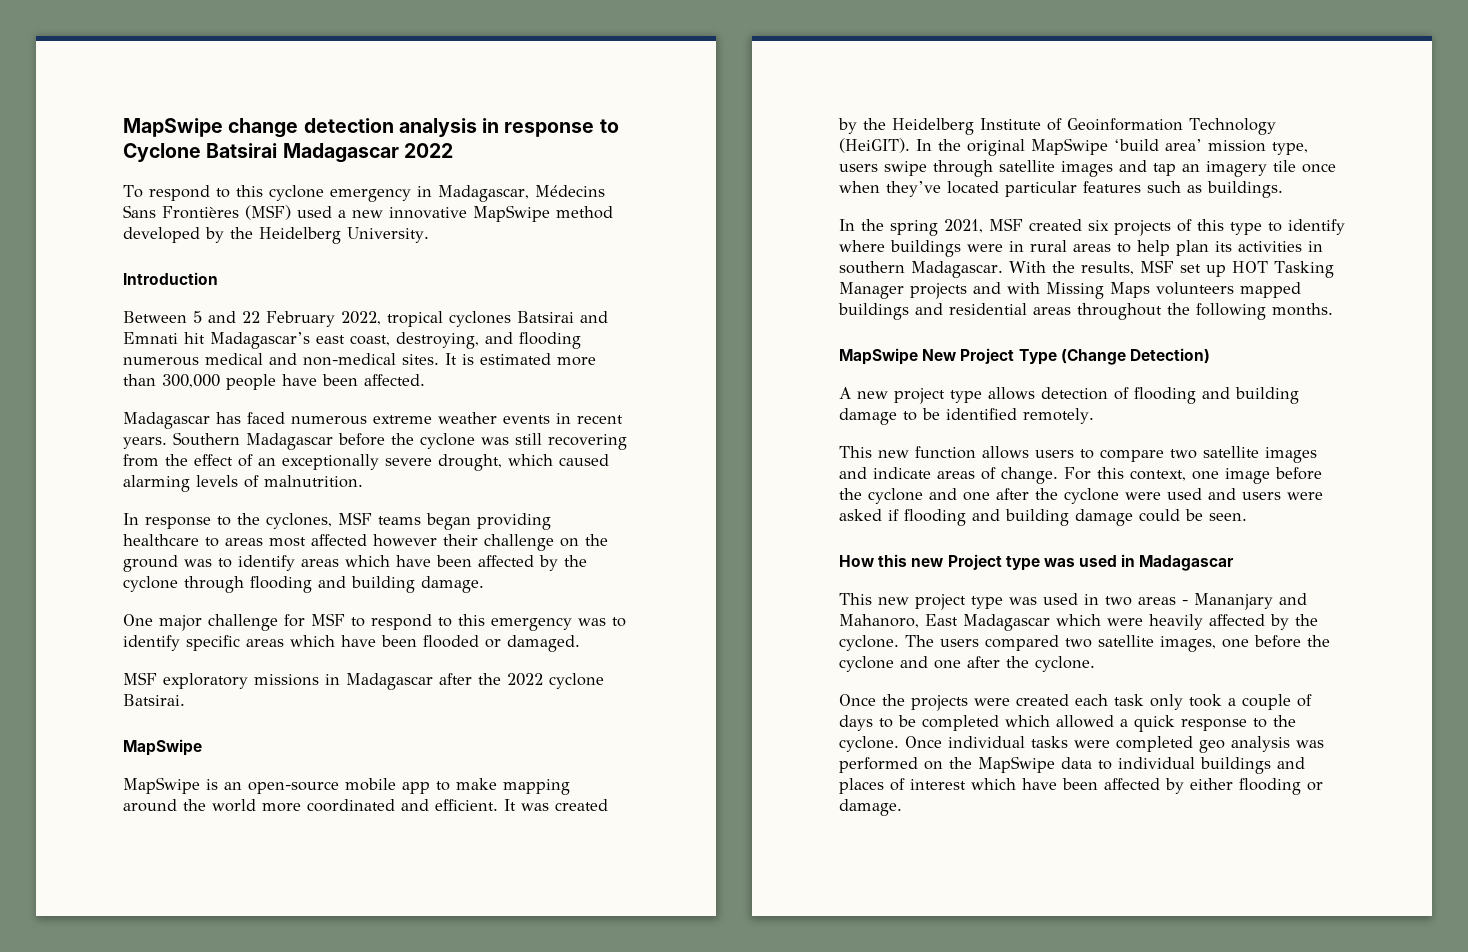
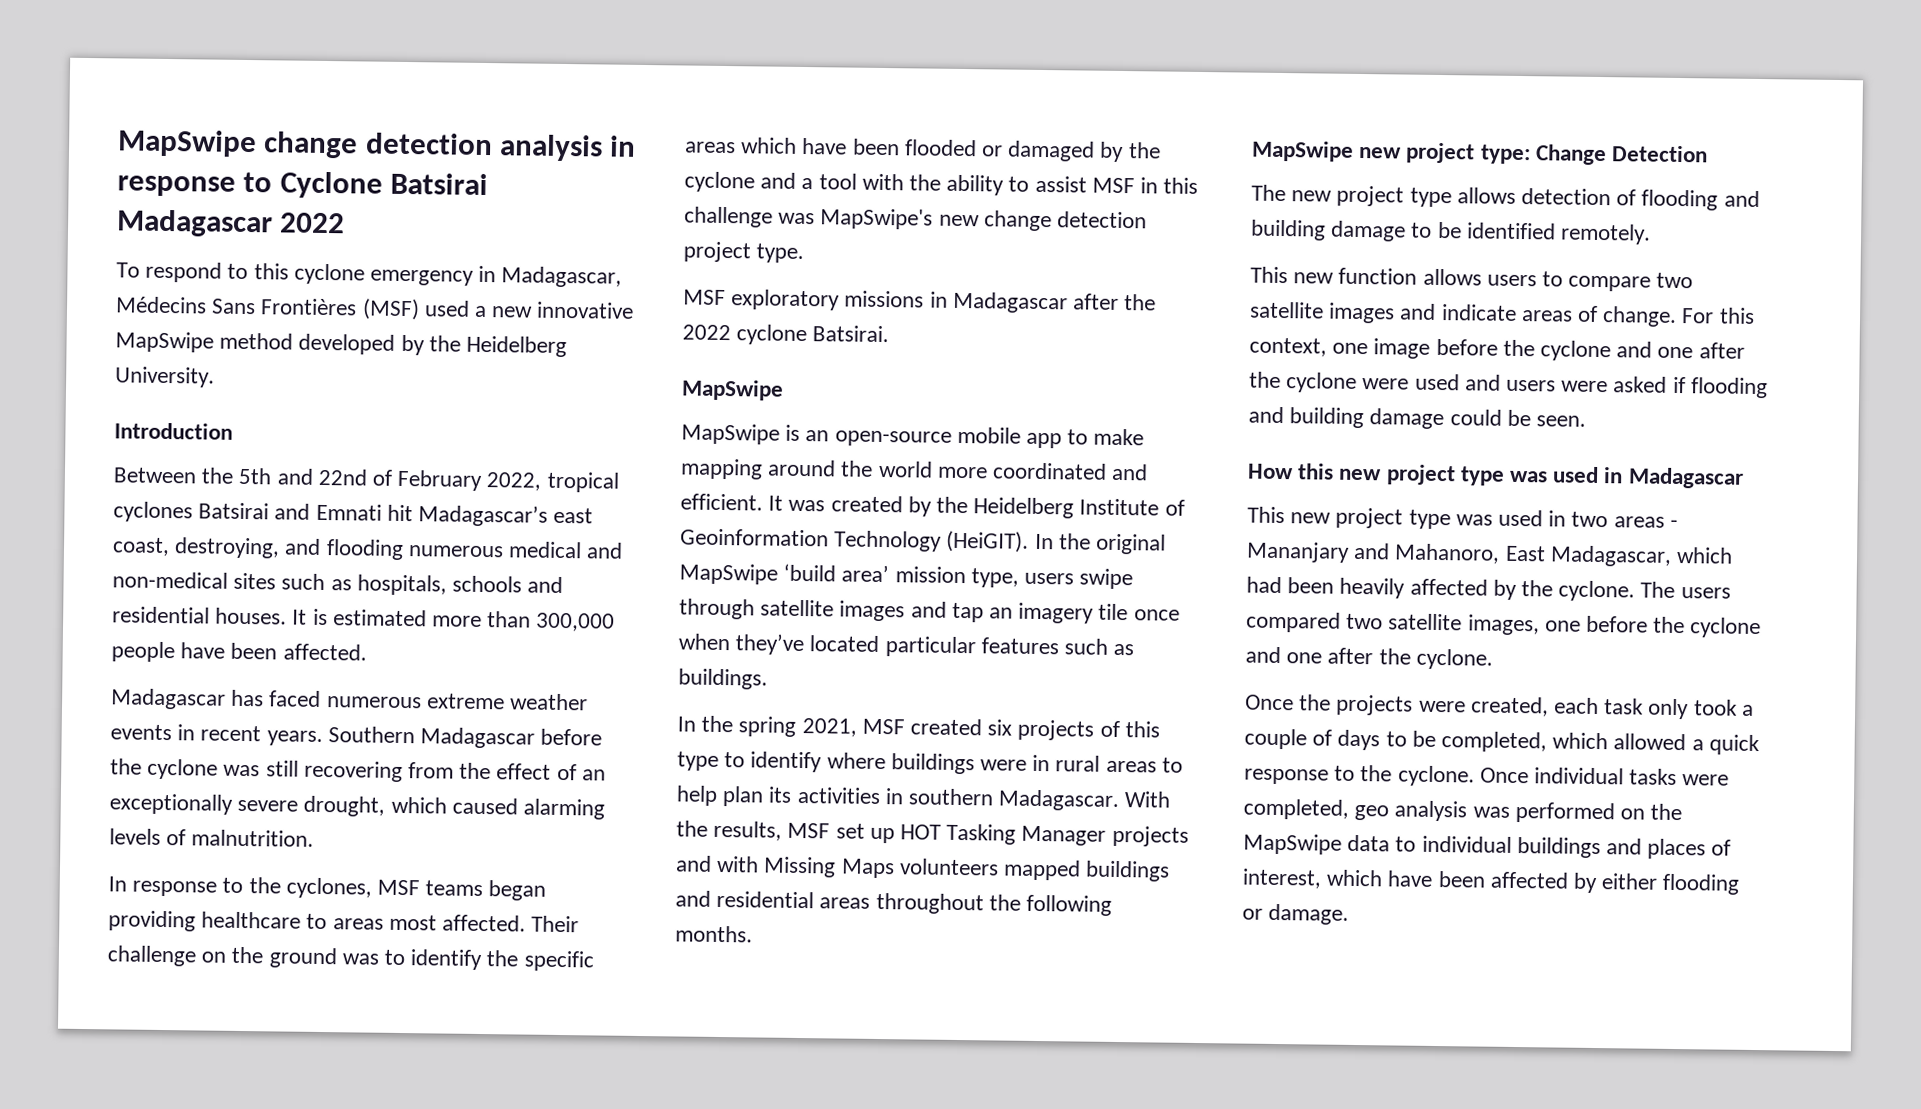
- Between 5 and 22 February 2022, tropical cyclones Batsirai and Emnati hit Madagascar’s east coast, destroying, and flooding numerous medical and non-medical sites.
+ Between the 5th and 22nd of February 2022, tropical cyclones Batsirai and Emnati hit Madagascar’s east coast, destroying, and flooding numerous medical and non-medical sites such as hospitals, schools and residential houses.
- In response to the cyclones, MSF teams began providing healthcare to areas most affected however their challenge on the ground was to identify areas which have been affected by the cyclone through flooding and building damage.
- One major challenge for MSF to respond to this emergency was to identify specific areas which have been flooded or damaged.
+ In response to the cyclones, MSF teams began providing healthcare to areas most affected. Their challenge on the ground was to identify the specific areas which have been flooded or damaged by the cyclone and a tool with the ability to assist MSF in this challenge was MapSwipe's new change detection project type.
- MapSwipe New Project Type (Change Detection)
- A new project type allows detection of flooding and building damage to be identified remotely.
+ MapSwipe new project type: Change Detection
+ The new project type allows detection of flooding and building damage to be identified remotely.
- How this new Project type was used in Madagascar
+ How this new project type was used in Madagascar
- This new project type was used in two areas - Mananjary and Mahanoro, East Madagascar which were heavily affected by the cyclone.
+ This new project type was used in two areas - Mananjary and Mahanoro, East Madagascar, which had been heavily affected by the cyclone.
- Once the projects were created each task only took a couple of days to be completed which allowed a quick response to the cyclone.
+ Once the projects were created, each task only took a couple of days to be completed, which allowed a quick response to the cyclone.
- Once individual tasks were completed geo analysis was performed on the MapSwipe data to individual buildings and places of interest which have been affected by either flooding or damage.
+ Once individual tasks were completed, geo analysis was performed on the MapSwipe data to individual buildings and places of interest, which have been affected by either flooding or damage.

